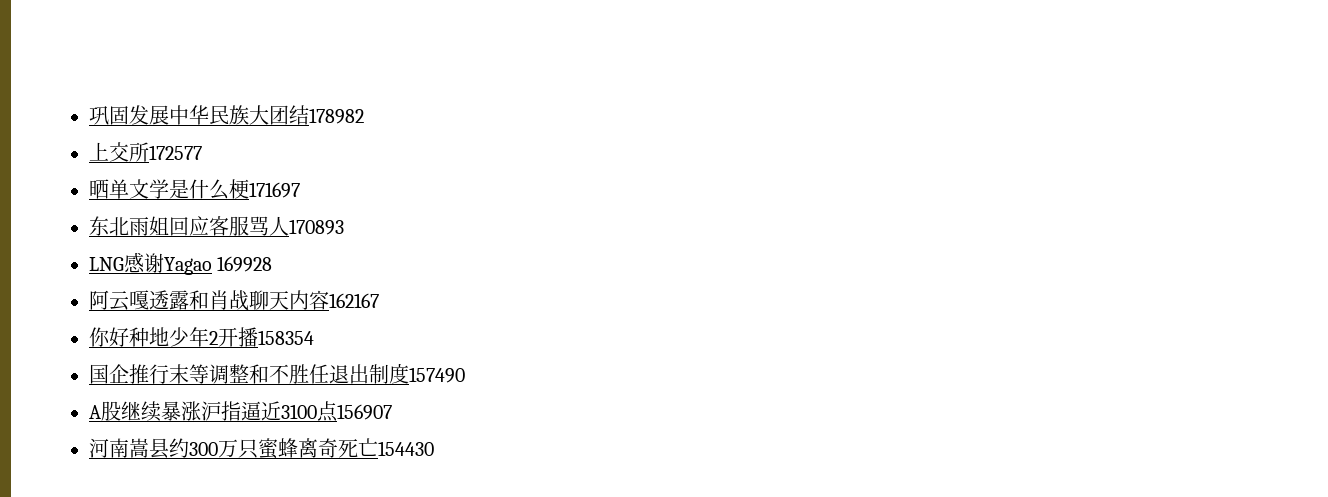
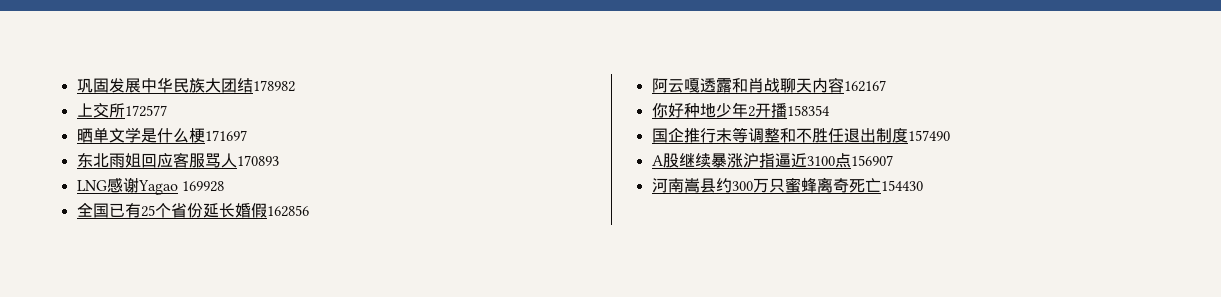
+ 全国已有25个省份延长婚假162856

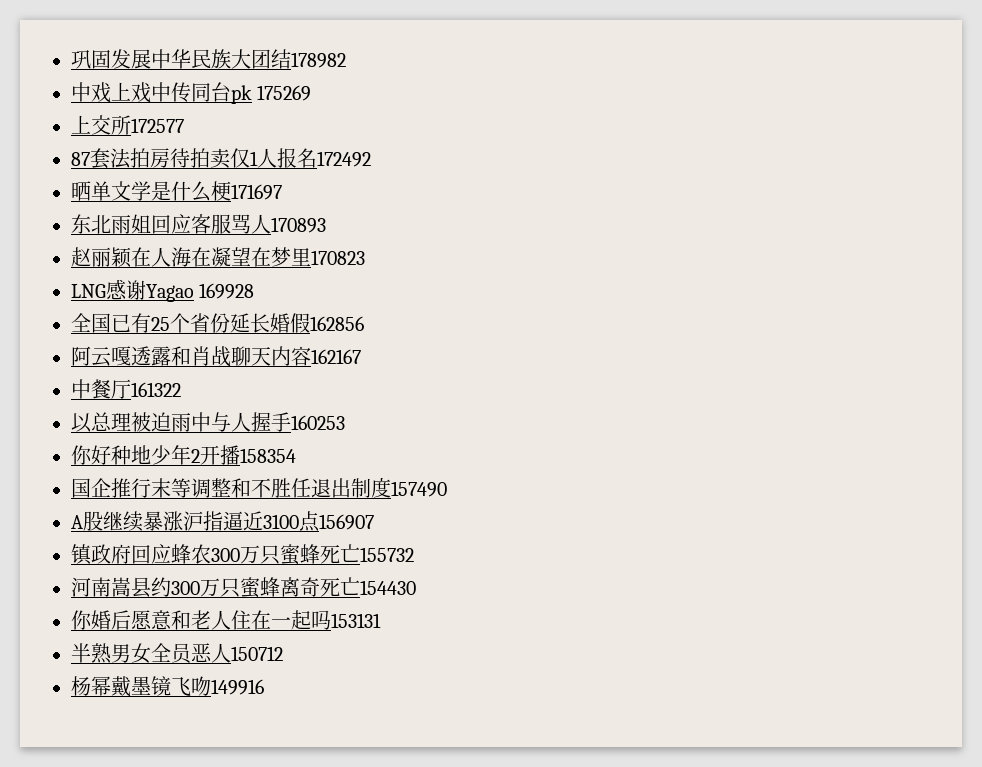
+ 中戏上戏中传同台pk 175269
  上交所172577
+ 87套法拍房待拍卖仅1人报名172492
+ 赵丽颖在人海在凝望在梦里170823
+ 中餐厅161322
+ 以总理被迫雨中与人握手160253
+ 镇政府回应蜂农300万只蜜蜂死亡155732
+ 你婚后愿意和老人住在一起吗153131
+ 半熟男女全员恶人150712
+ 杨幂戴墨镜飞吻149916

